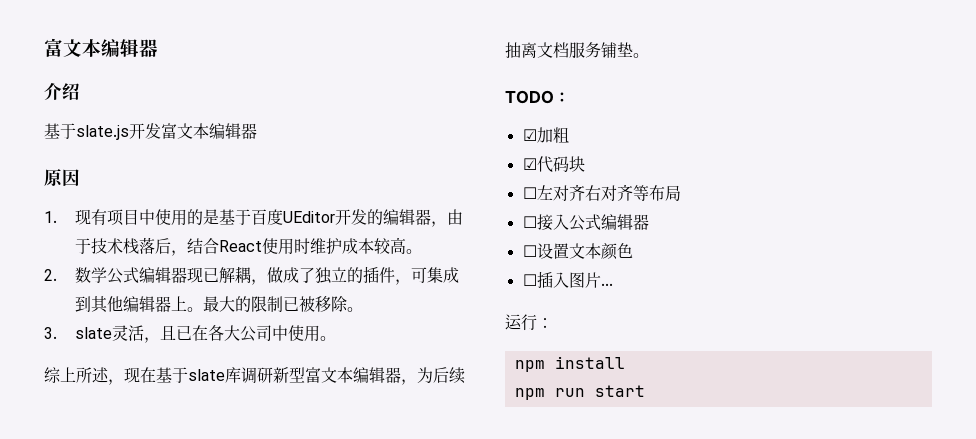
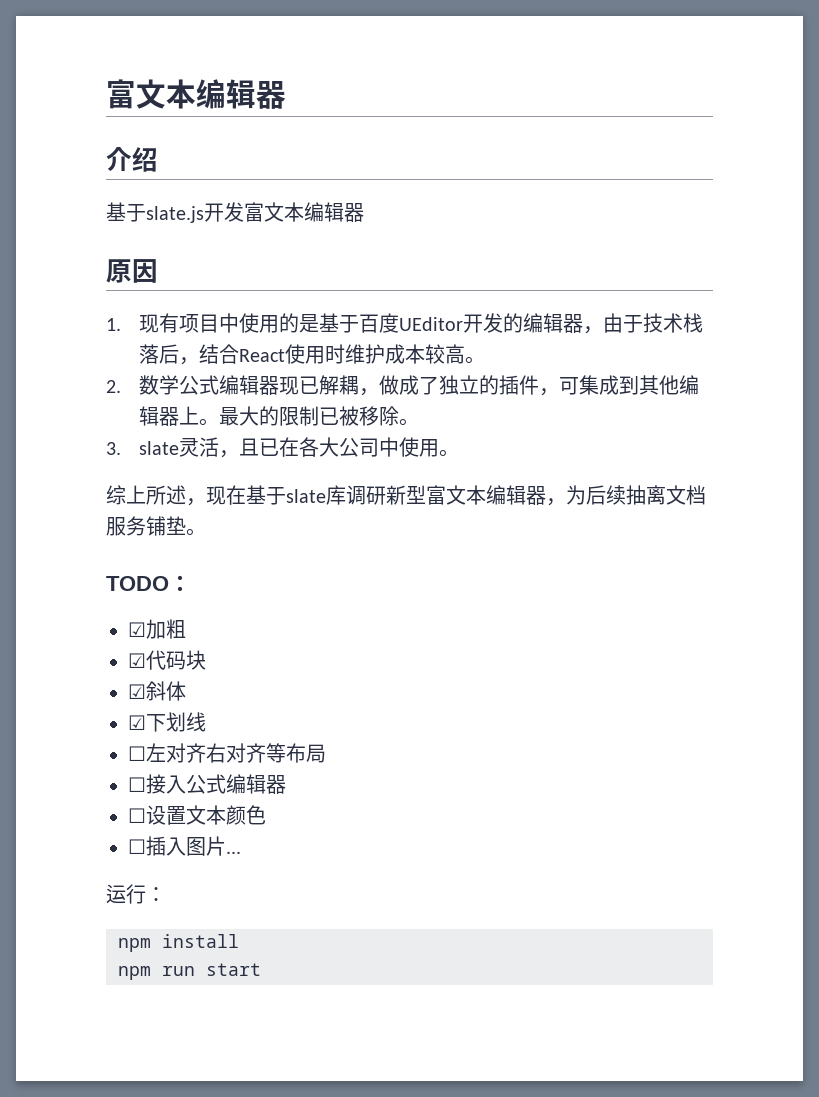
+ ☑斜体
+ ☑下划线

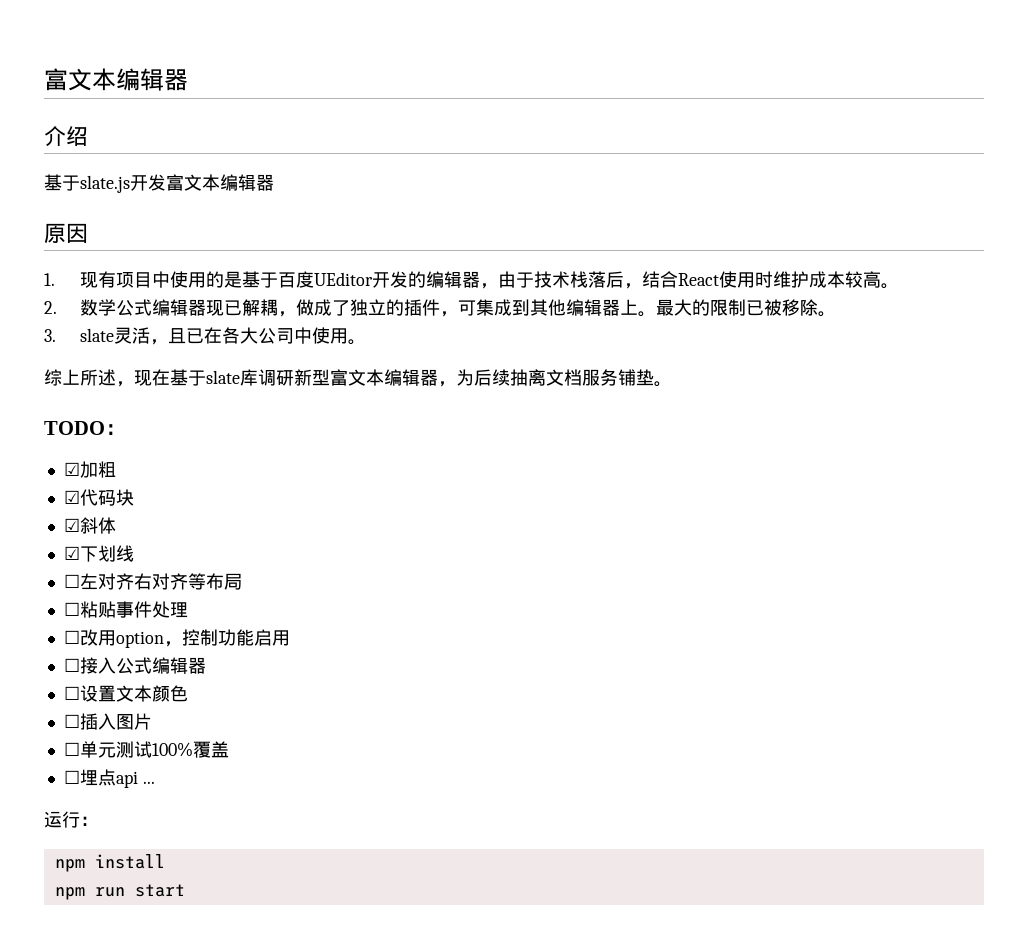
+ ☐粘贴事件处理
+ ☐改用option，控制功能启用
- ☐插入图片...
+ ☐插入图片
+ ☐单元测试100%覆盖
+ ☐埋点api ...

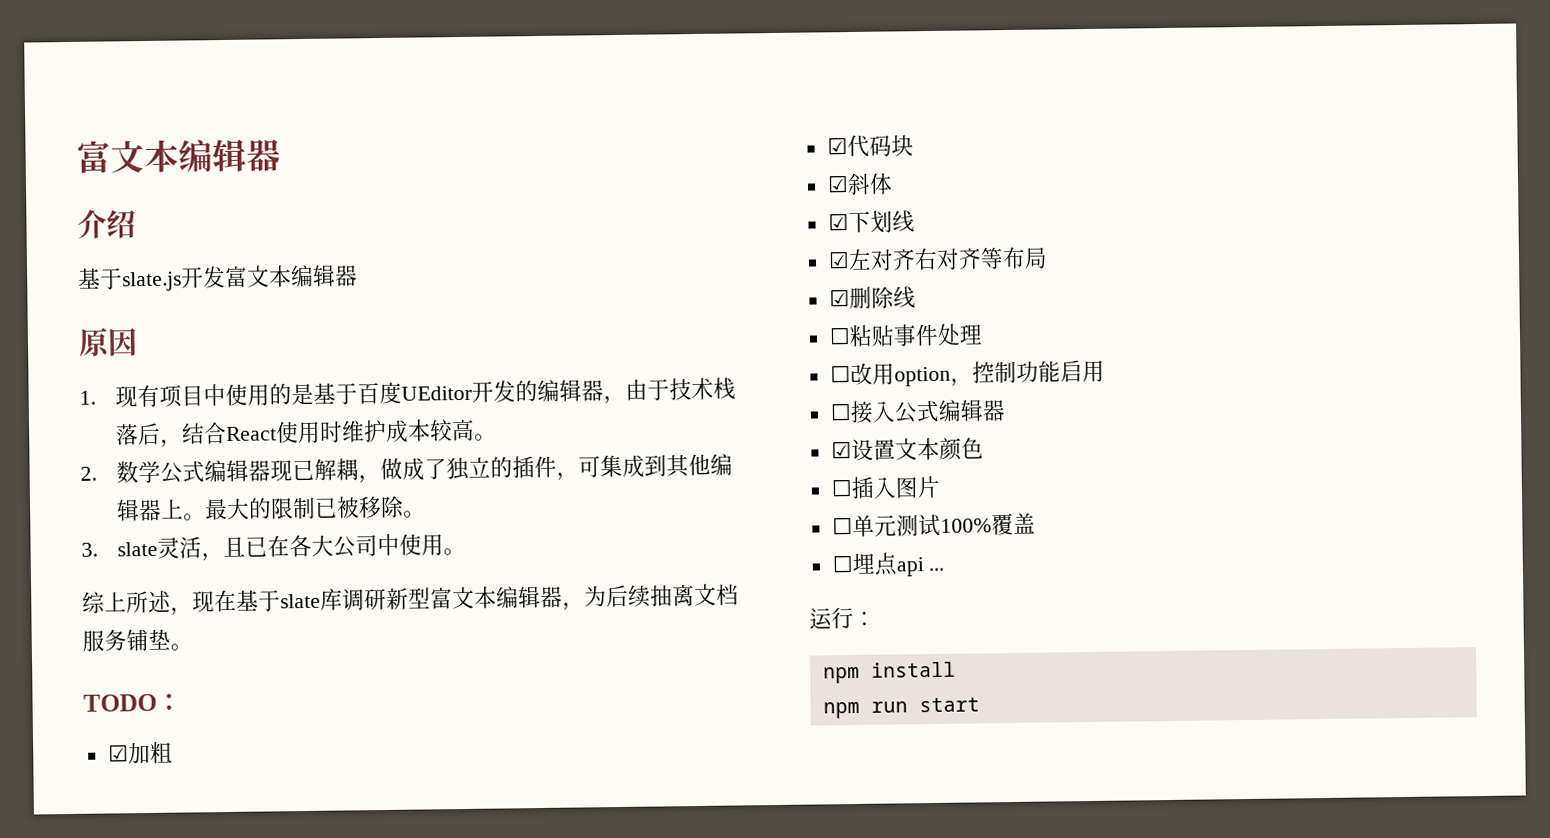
- ☐左对齐右对齐等布局
+ ☑左对齐右对齐等布局
+ ☑删除线
- ☐设置文本颜色
+ ☑设置文本颜色

